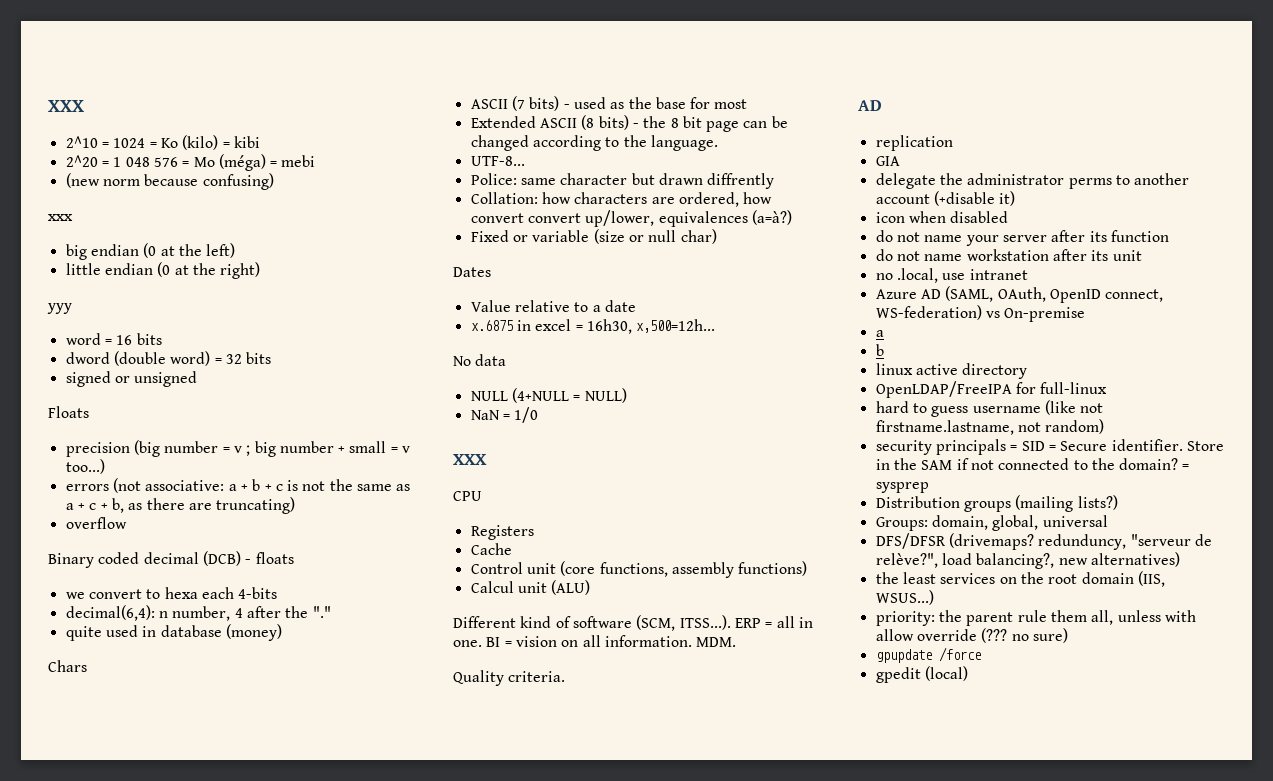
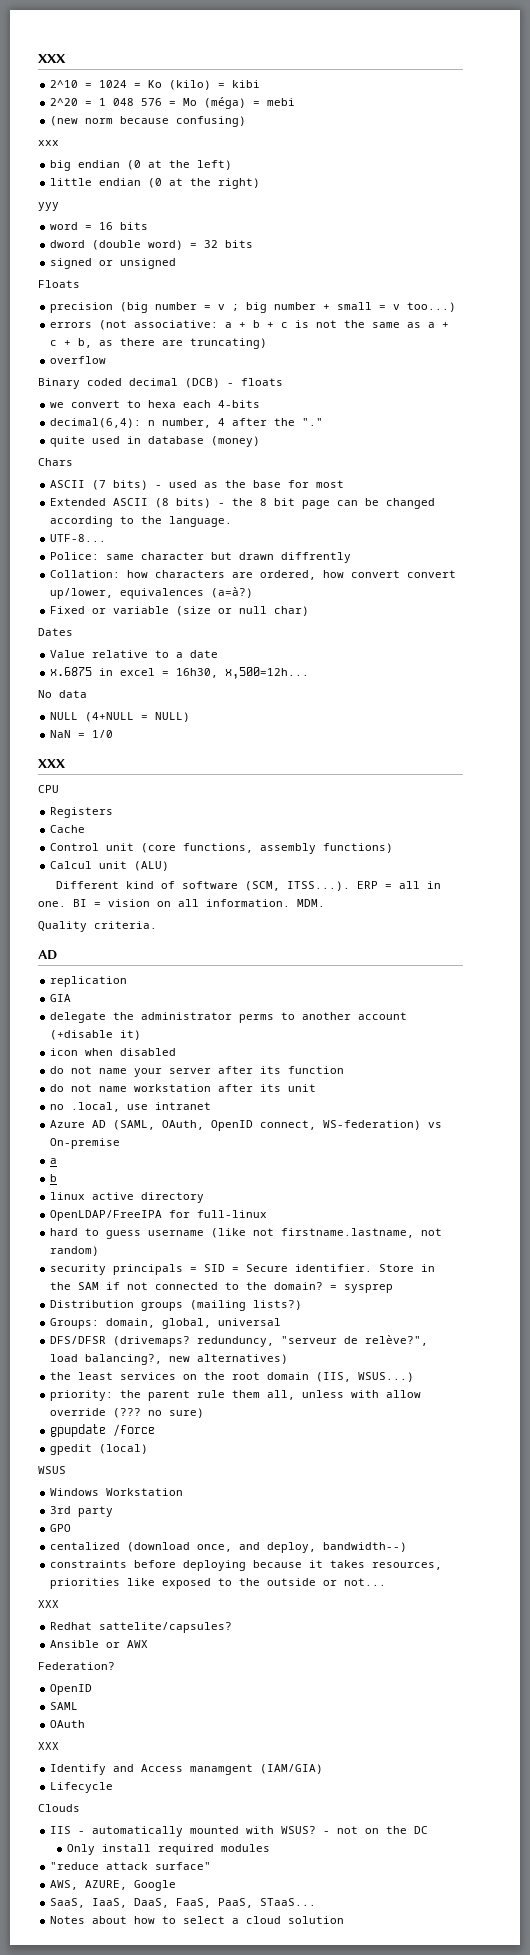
+ WSUS
+ Windows Workstation
+ 3rd party
+ GPO
+ centalized (download once, and deploy, bandwidth--)
+ constraints before deploying because it takes resources, priorities like exposed to the outside or not...
+ XXX
+ Redhat sattelite/capsules?
+ Ansible or AWX
+ Federation?
+ OpenID
+ SAML
+ OAuth
+ XXX
+ Identify and Access manamgent (IAM/GIA)
+ Lifecycle
+ Clouds
+ IIS - automatically mounted with WSUS? - not on the DC
+ Only install required modules
+ "reduce attack surface"
+ AWS, AZURE, Google
+ SaaS, IaaS, DaaS, FaaS, PaaS, STaaS...
+ Notes about how to select a cloud solution

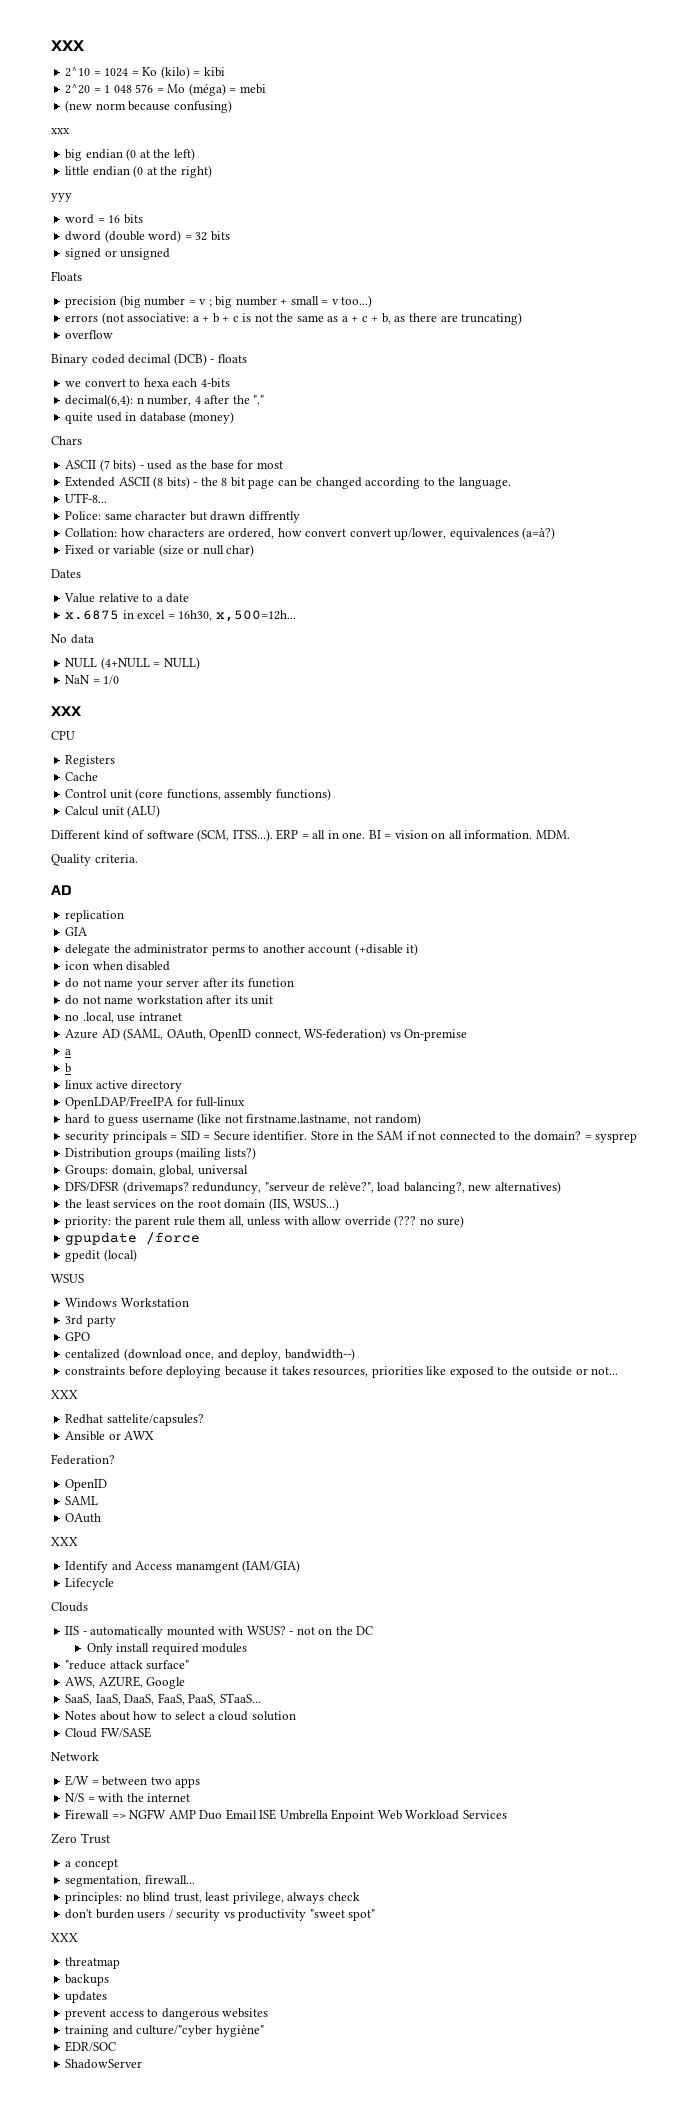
+ Cloud FW/SASE
+ Network
+ E/W = between two apps
+ N/S = with the internet
+ Firewall => NGFW AMP Duo Email ISE Umbrella Enpoint Web Workload Services
+ Zero Trust
+ a concept
+ segmentation, firewall...
+ principles: no blind trust, least privilege, always check
+ don't burden users / security vs productivity "sweet spot"
+ XXX
+ threatmap
+ backups
+ updates
+ prevent access to dangerous websites
+ training and culture/"cyber hygiène"
+ EDR/SOC
+ ShadowServer

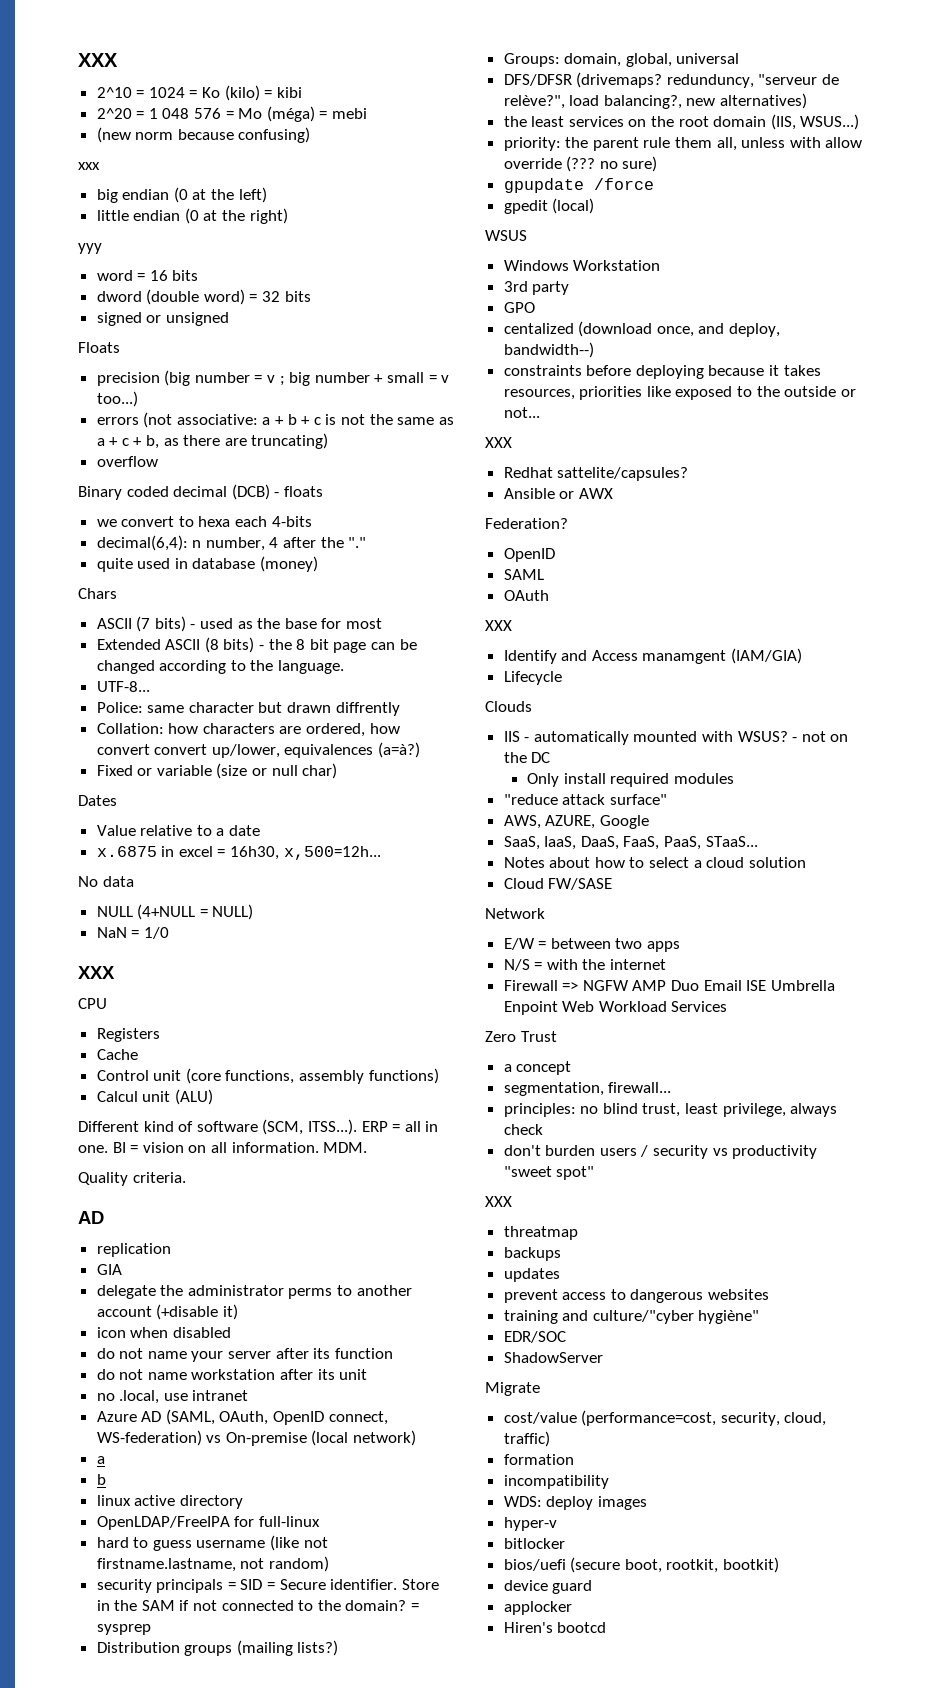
- Azure AD (SAML, OAuth, OpenID connect, WS-federation) vs On-premise
+ Azure AD (SAML, OAuth, OpenID connect, WS-federation) vs On-premise (local network)
+ Migrate
+ cost/value (performance=cost, security, cloud, traffic)
+ formation
+ incompatibility
+ WDS: deploy images
+ hyper-v
+ bitlocker
+ bios/uefi (secure boot, rootkit, bootkit)
+ device guard
+ applocker
+ Hiren's bootcd

